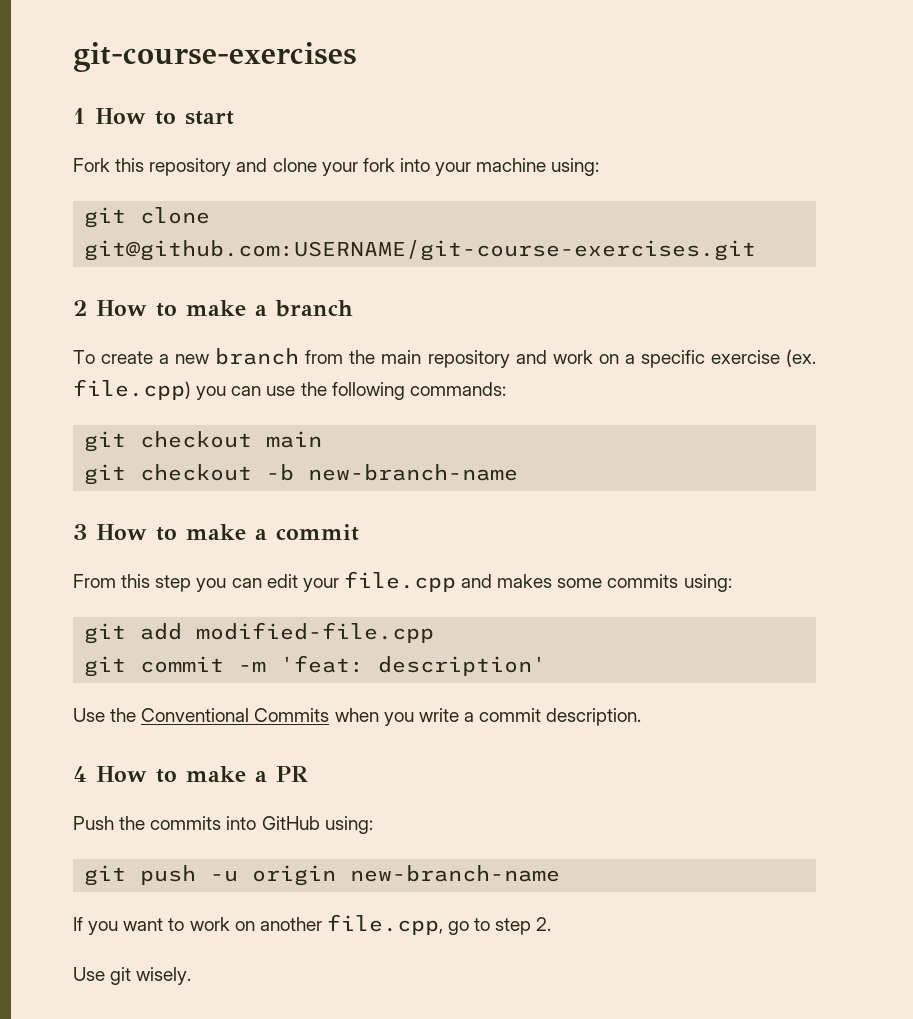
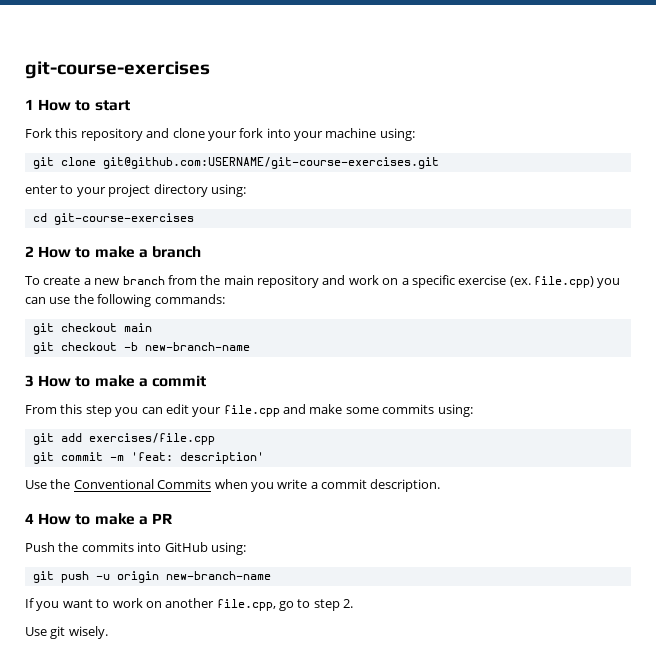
+ enter to your project directory using:
+ cd git-course-exercises
- From this step you can edit your file.cpp and makes some commits using:
+ From this step you can edit your file.cpp and make some commits using:
- git add modified-file.cpp
+ git add exercises/file.cpp

